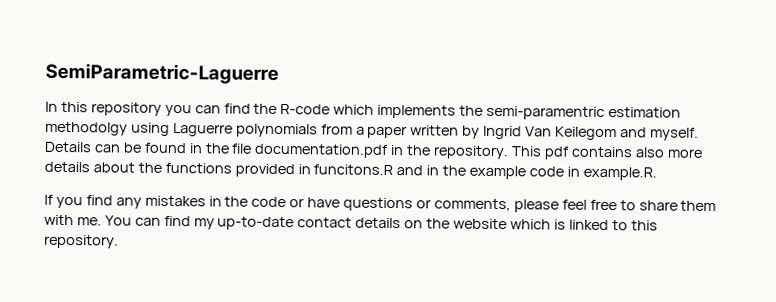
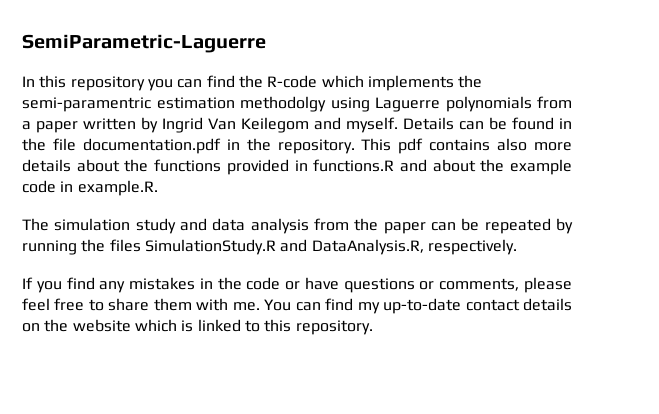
- This pdf contains also more details about the functions provided in funcitons.R and in the example code in example.R.
+ This pdf contains also more details about the functions provided in functions.R and about the example code in example.R.
+ The simulation study and data analysis from the paper can be repeated by running the files SimulationStudy.R and DataAnalysis.R, respectively.

